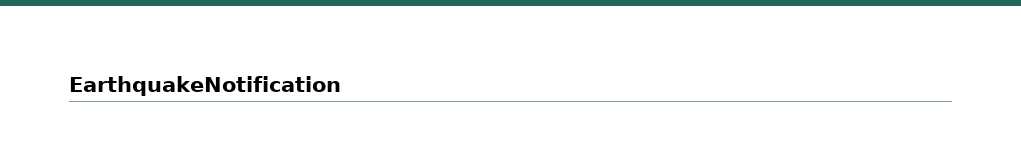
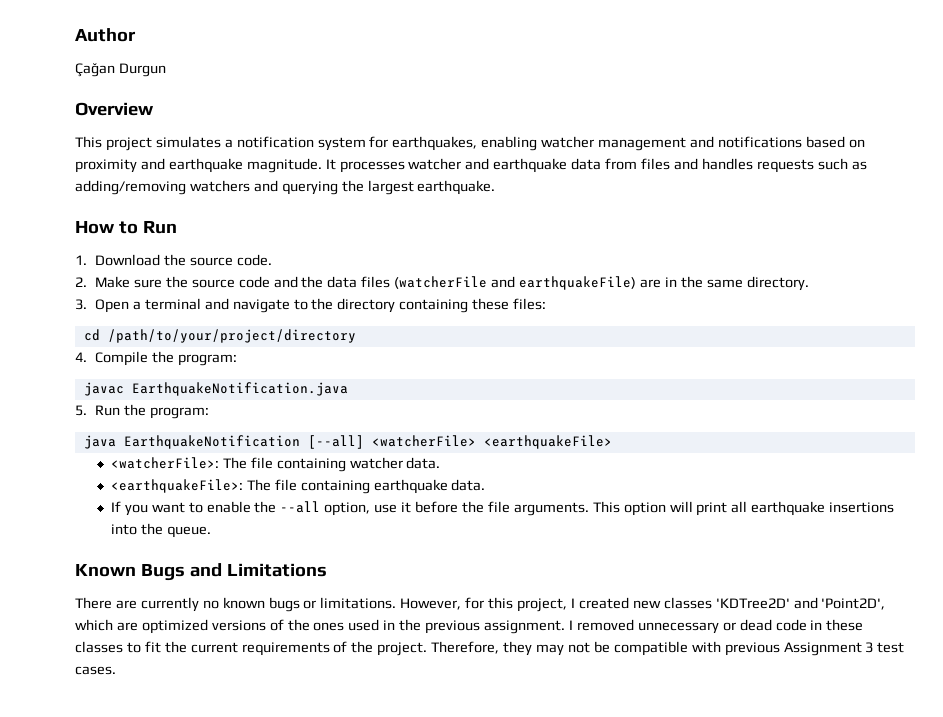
- EarthquakeNotification
+ Author
+ Çağan Durgun
+ Overview
+ This project simulates a notification system for earthquakes, enabling watcher management and notifications based on proximity and earthquake magnitude. It processes watcher and earthquake data from files and handles requests such as adding/removing watchers and querying the largest earthquake.
+ How to Run
+ 1. Download the source code.
+ 2. Make sure the source code and the data files (watcherFile and earthquakeFile) are in the same directory.
+ 3. Open a terminal and navigate to the directory containing these files:
+ cd /path/to/your/project/directory
+ 4. Compile the program:
+ javac EarthquakeNotification.java
+ 5. Run the program:
+ java EarthquakeNotification [--all] <watcherFile> <earthquakeFile>
+ <watcherFile>: The file containing watcher data.
+ <earthquakeFile>: The file containing earthquake data.
+ If you want to enable the --all option, use it before the file arguments. This option will print all earthquake insertions into the queue.
+ Known Bugs and Limitations
+ There are currently no known bugs or limitations. However, for this project, I created new classes 'KDTree2D' and 'Point2D', which are optimized versions of the ones used in the previous assignment. I removed unnecessary or dead code in these classes to fit the current requirements of the project. Therefore, they may not be compatible with previous Assignment 3 test cases.

